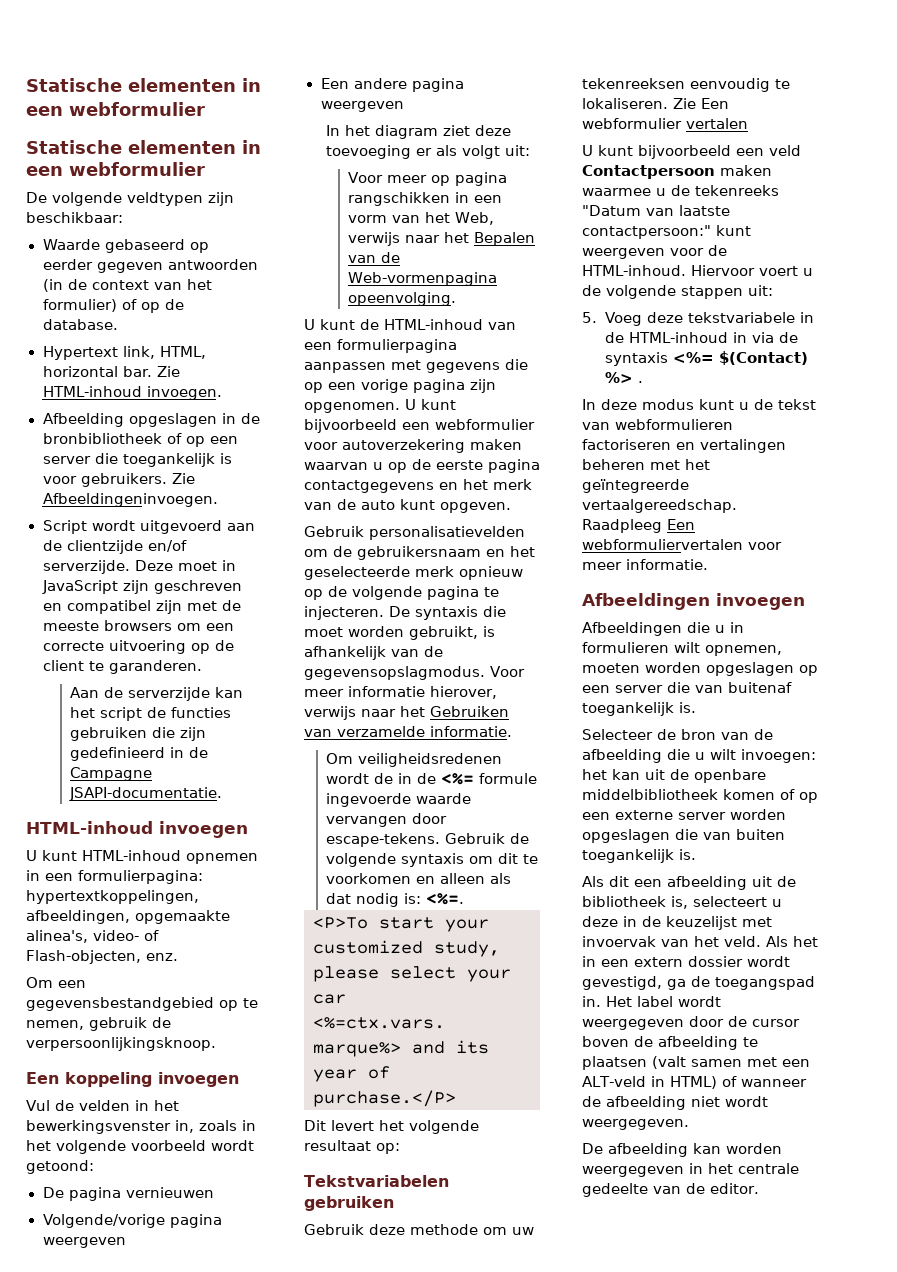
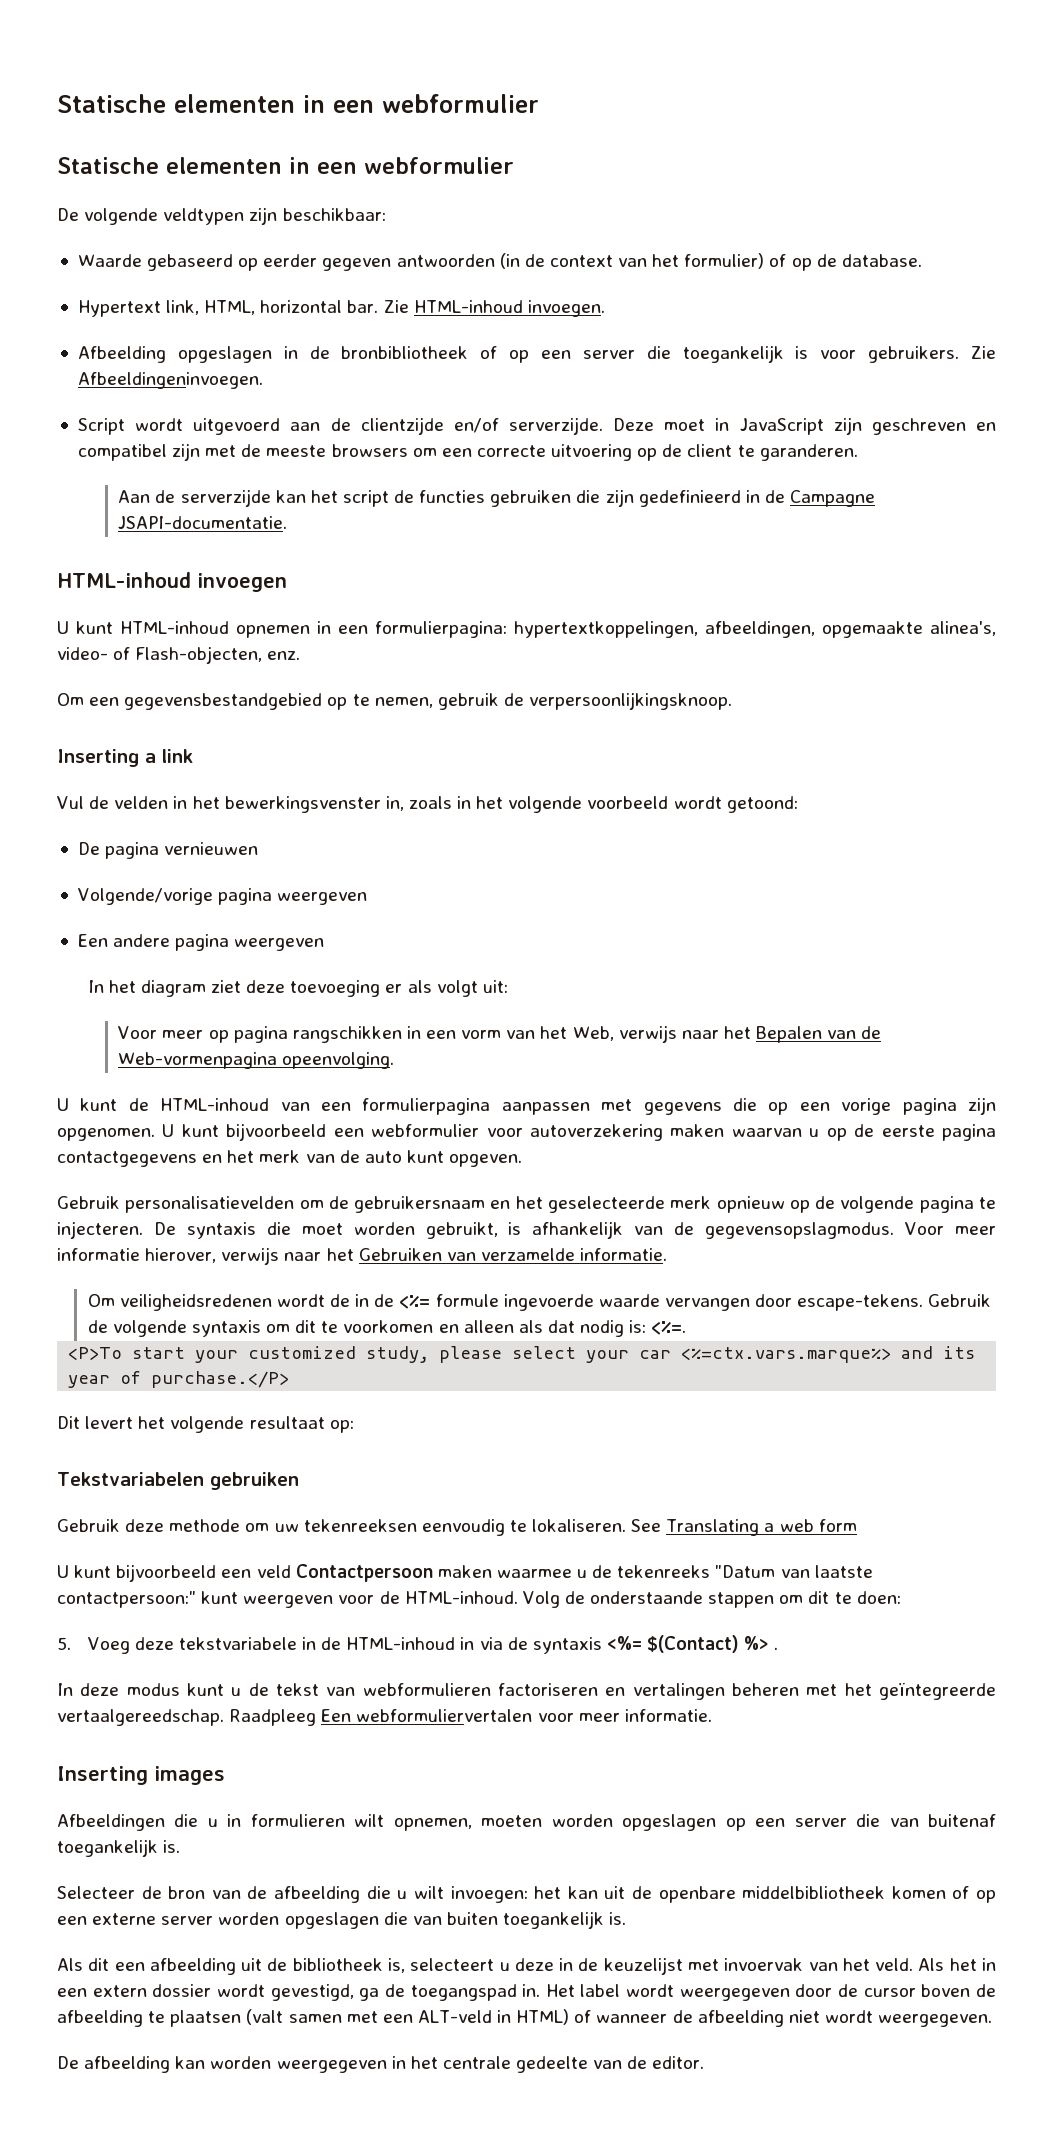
- Een koppeling invoegen
+ Inserting a link
- Zie Een webformulier vertalen
+ See Translating a web form
- Hiervoor voert u de volgende stappen uit:
+ Volg de onderstaande stappen om dit te doen:
- Afbeeldingen invoegen
+ Inserting images

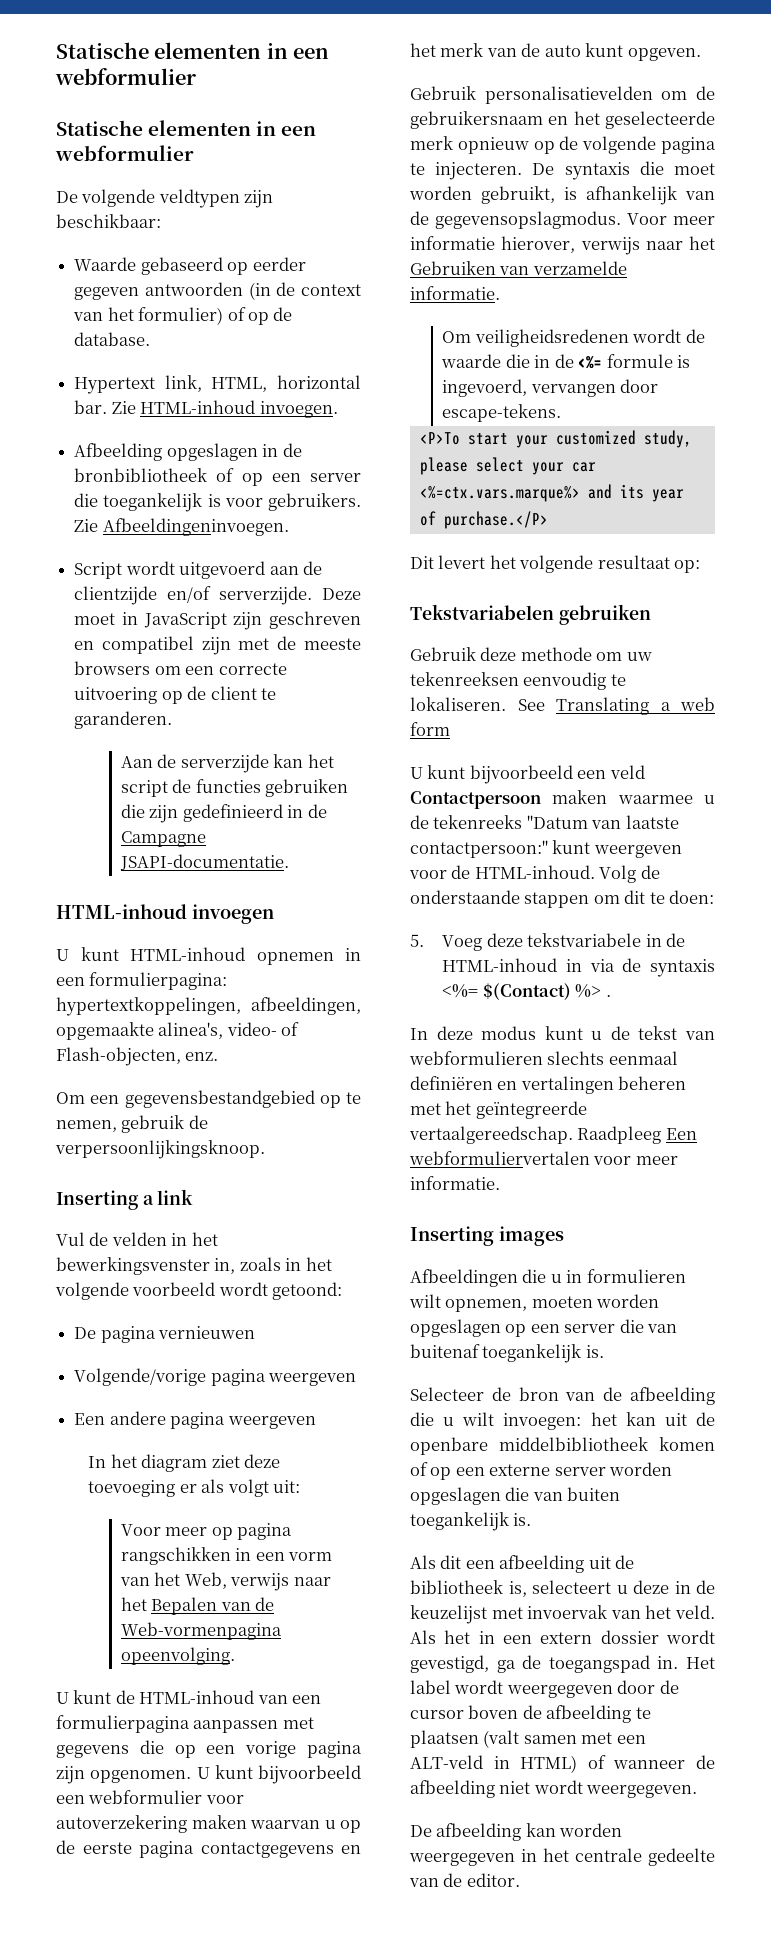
- Om veiligheidsredenen wordt de in de <%= formule ingevoerde waarde vervangen door escape-tekens. Gebruik de volgende syntaxis om dit te voorkomen en alleen als dat nodig is: <%=.
+ Om veiligheidsredenen wordt de waarde die in de <%= formule is ingevoerd, vervangen door escape-tekens.
- In deze modus kunt u de tekst van webformulieren factoriseren en vertalingen beheren met het geïntegreerde vertaalgereedschap.
+ In deze modus kunt u de tekst van webformulieren slechts eenmaal definiëren en vertalingen beheren met het geïntegreerde vertaalgereedschap.

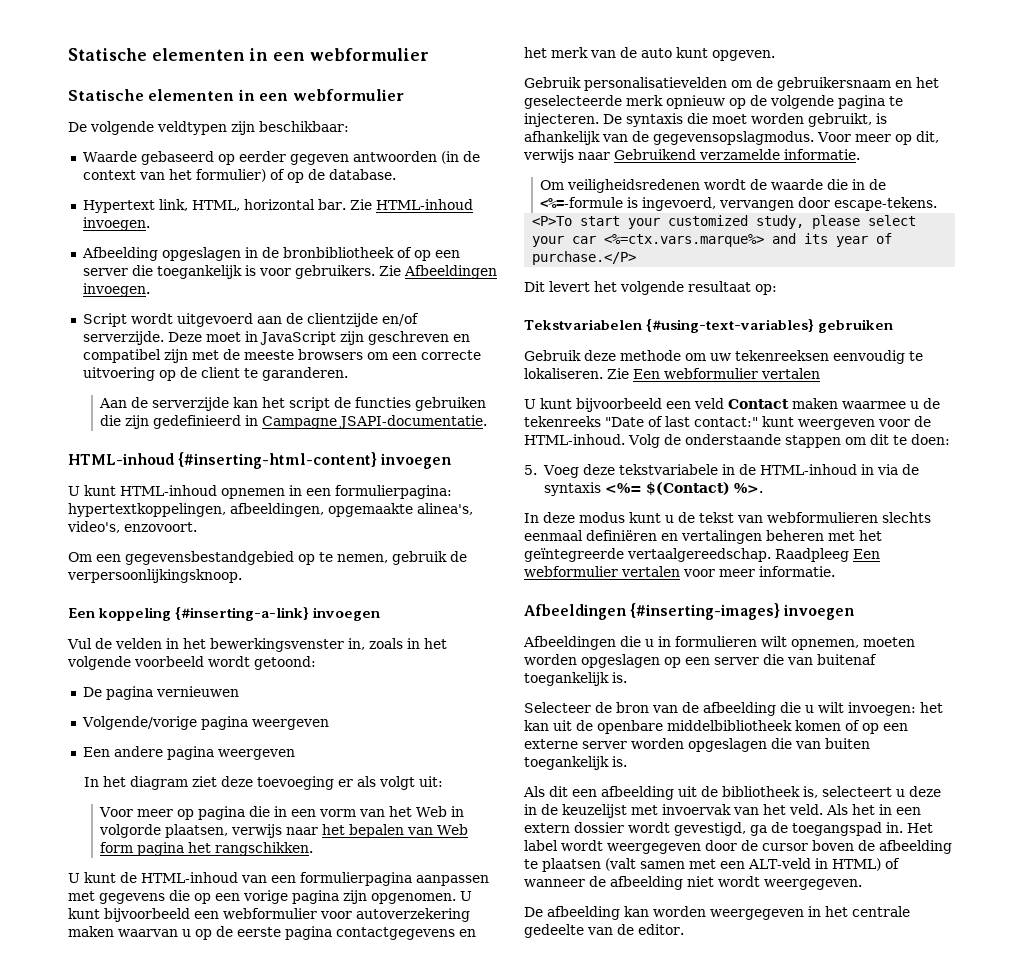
- Zie Afbeeldingeninvoegen.
+ Zie Afbeeldingen invoegen.
- Aan de serverzijde kan het script de functies gebruiken die zijn gedefinieerd in de Campagne JSAPI-documentatie.
+ Aan de serverzijde kan het script de functies gebruiken die zijn gedefinieerd in Campagne JSAPI-documentatie.
- HTML-inhoud invoegen
+ HTML-inhoud {#inserting-html-content} invoegen
- U kunt HTML-inhoud opnemen in een formulierpagina: hypertextkoppelingen, afbeeldingen, opgemaakte alinea's, video- of Flash-objecten, enz.
+ U kunt HTML-inhoud opnemen in een formulierpagina: hypertextkoppelingen, afbeeldingen, opgemaakte alinea's, video's, enzovoort.
- Inserting a link
+ Een koppeling {#inserting-a-link} invoegen
- Voor meer op pagina rangschikken in een vorm van het Web, verwijs naar het Bepalen van de Web-vormenpagina opeenvolging.
+ Voor meer op pagina die in een vorm van het Web in volgorde plaatsen, verwijs naar het bepalen van Web form pagina het rangschikken.
- Voor meer informatie hierover, verwijs naar het Gebruiken van verzamelde informatie.
+ Voor meer op dit, verwijs naar Gebruikend verzamelde informatie.
- Om veiligheidsredenen wordt de waarde die in de <%= formule is ingevoerd, vervangen door escape-tekens.
+ Om veiligheidsredenen wordt de waarde die in de <%=-formule is ingevoerd, vervangen door escape-tekens.
- Tekstvariabelen gebruiken
+ Tekstvariabelen {#using-text-variables} gebruiken
- See Translating a web form
+ Zie Een webformulier vertalen
- U kunt bijvoorbeeld een veld Contactpersoon maken waarmee u de tekenreeks "Datum van laatste contactpersoon:" kunt weergeven voor de HTML-inhoud.
+ U kunt bijvoorbeeld een veld Contact maken waarmee u de tekenreeks "Date of last contact:" kunt weergeven voor de HTML-inhoud.
- 5. Voeg deze tekstvariabele in de HTML-inhoud in via de syntaxis <%= $(Contact) %> .
+ 5. Voeg deze tekstvariabele in de HTML-inhoud in via de syntaxis <%= $(Contact) %>.
- Raadpleeg Een webformuliervertalen voor meer informatie.
+ Raadpleeg Een webformulier vertalen voor meer informatie.
- Inserting images
+ Afbeeldingen {#inserting-images} invoegen

